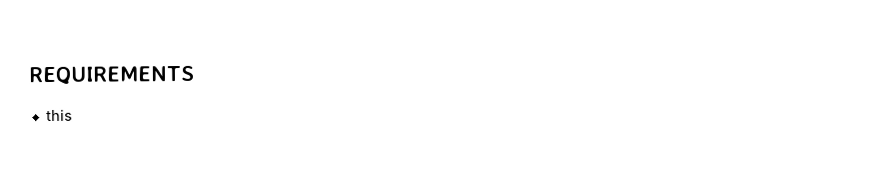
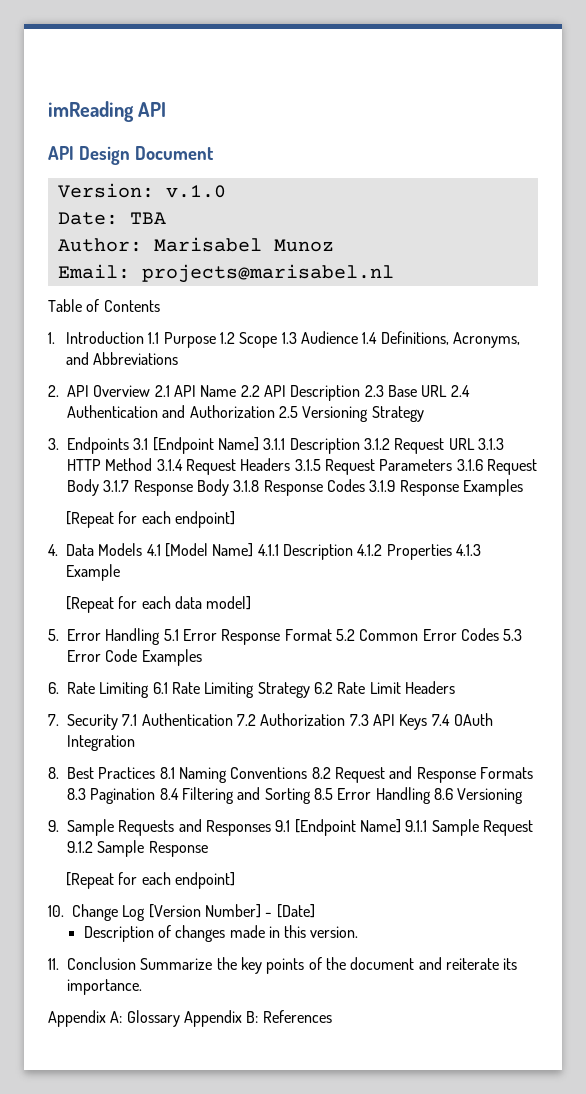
- REQUIREMENTS
- this
+ imReading API
+ API Design Document
+ Version: v.1.0
+ Date: TBA
+ Author: Marisabel Munoz
+ Email: projects@marisabel.nl
+ Table of Contents
+ 1. Introduction 1.1 Purpose 1.2 Scope 1.3 Audience 1.4 Definitions, Acronyms, and Abbreviations
+ 2. API Overview 2.1 API Name 2.2 API Description 2.3 Base URL 2.4 Authentication and Authorization 2.5 Versioning Strategy
+ 3. Endpoints 3.1 [Endpoint Name] 3.1.1 Description 3.1.2 Request URL 3.1.3 HTTP Method 3.1.4 Request Headers 3.1.5 Request Parameters 3.1.6 Request Body 3.1.7 Response Body 3.1.8 Response Codes 3.1.9 Response Examples
+ [Repeat for each endpoint]
+ 4. Data Models 4.1 [Model Name] 4.1.1 Description 4.1.2 Properties 4.1.3 Example
+ [Repeat for each data model]
+ 5. Error Handling 5.1 Error Response Format 5.2 Common Error Codes 5.3 Error Code Examples
+ 6. Rate Limiting 6.1 Rate Limiting Strategy 6.2 Rate Limit Headers
+ 7. Security 7.1 Authentication 7.2 Authorization 7.3 API Keys 7.4 OAuth Integration
+ 8. Best Practices 8.1 Naming Conventions 8.2 Request and Response Formats 8.3 Pagination 8.4 Filtering and Sorting 8.5 Error Handling 8.6 Versioning
+ 9. Sample Requests and Responses 9.1 [Endpoint Name] 9.1.1 Sample Request 9.1.2 Sample Response
+ [Repeat for each endpoint]
+ 10. Change Log [Version Number] - [Date]
+ Description of changes made in this version.
+ 11. Conclusion Summarize the key points of the document and reiterate its importance.
+ Appendix A: Glossary Appendix B: References

